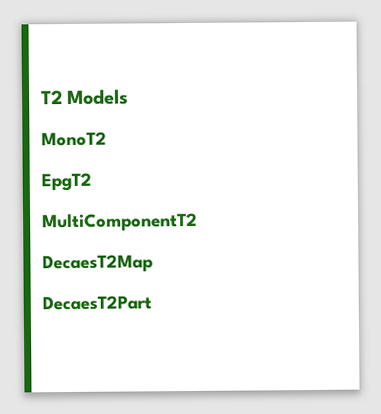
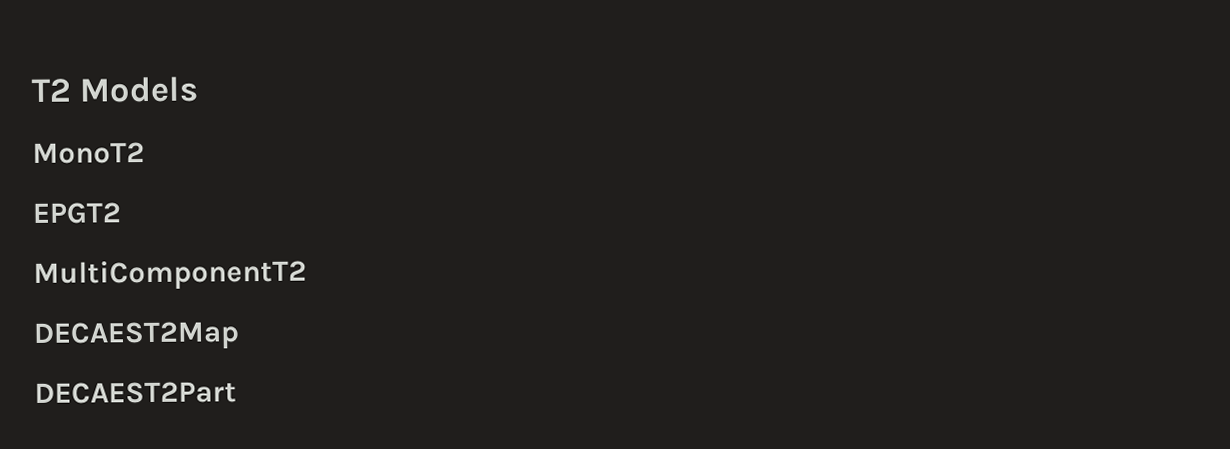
- EpgT2
+ EPGT2
- DecaesT2Map
- DecaesT2Part
+ DECAEST2Map
+ DECAEST2Part

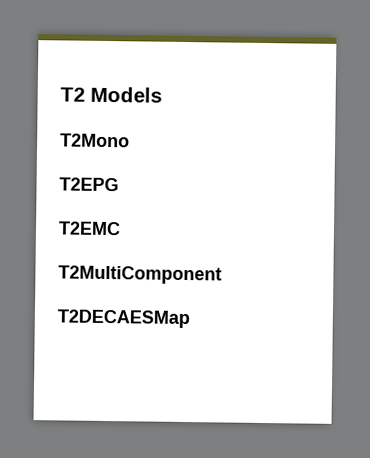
- MonoT2
- EPGT2
- MultiComponentT2
- DECAEST2Map
- DECAEST2Part
+ T2Mono
+ T2EPG
+ T2EMC
+ T2MultiComponent
+ T2DECAESMap

